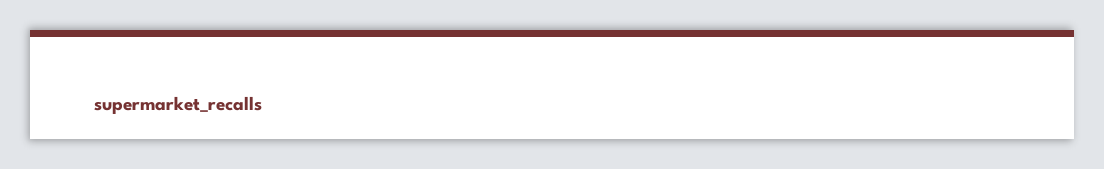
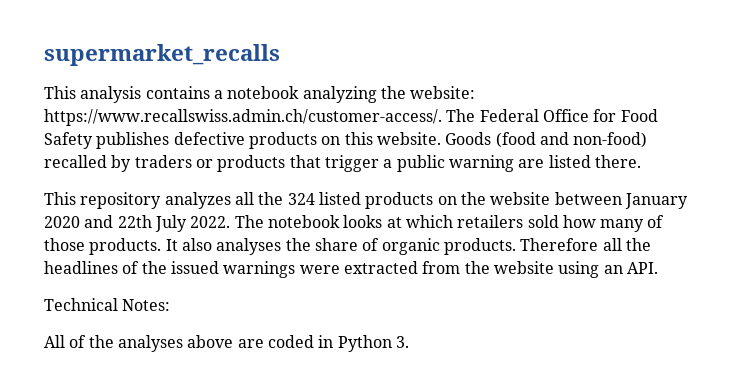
+ This analysis contains a notebook analyzing the website: https://www.recallswiss.admin.ch/customer-access/. The Federal Office for Food Safety publishes defective products on this website. Goods (food and non-food) recalled by traders or products that trigger a public warning are listed there.
+ This repository analyzes all the 324 listed products on the website between January 2020 and 22th July 2022. The notebook looks at which retailers sold how many of those products. It also analyses the share of organic products. Therefore all the headlines of the issued warnings were extracted from the website using an API.
+ Technical Notes:
+ All of the analyses above are coded in Python 3.

